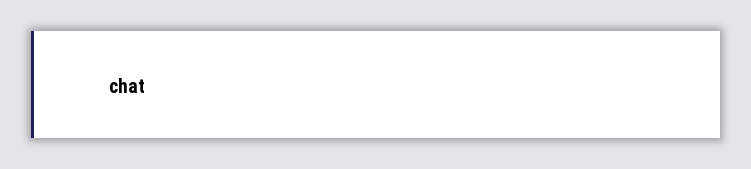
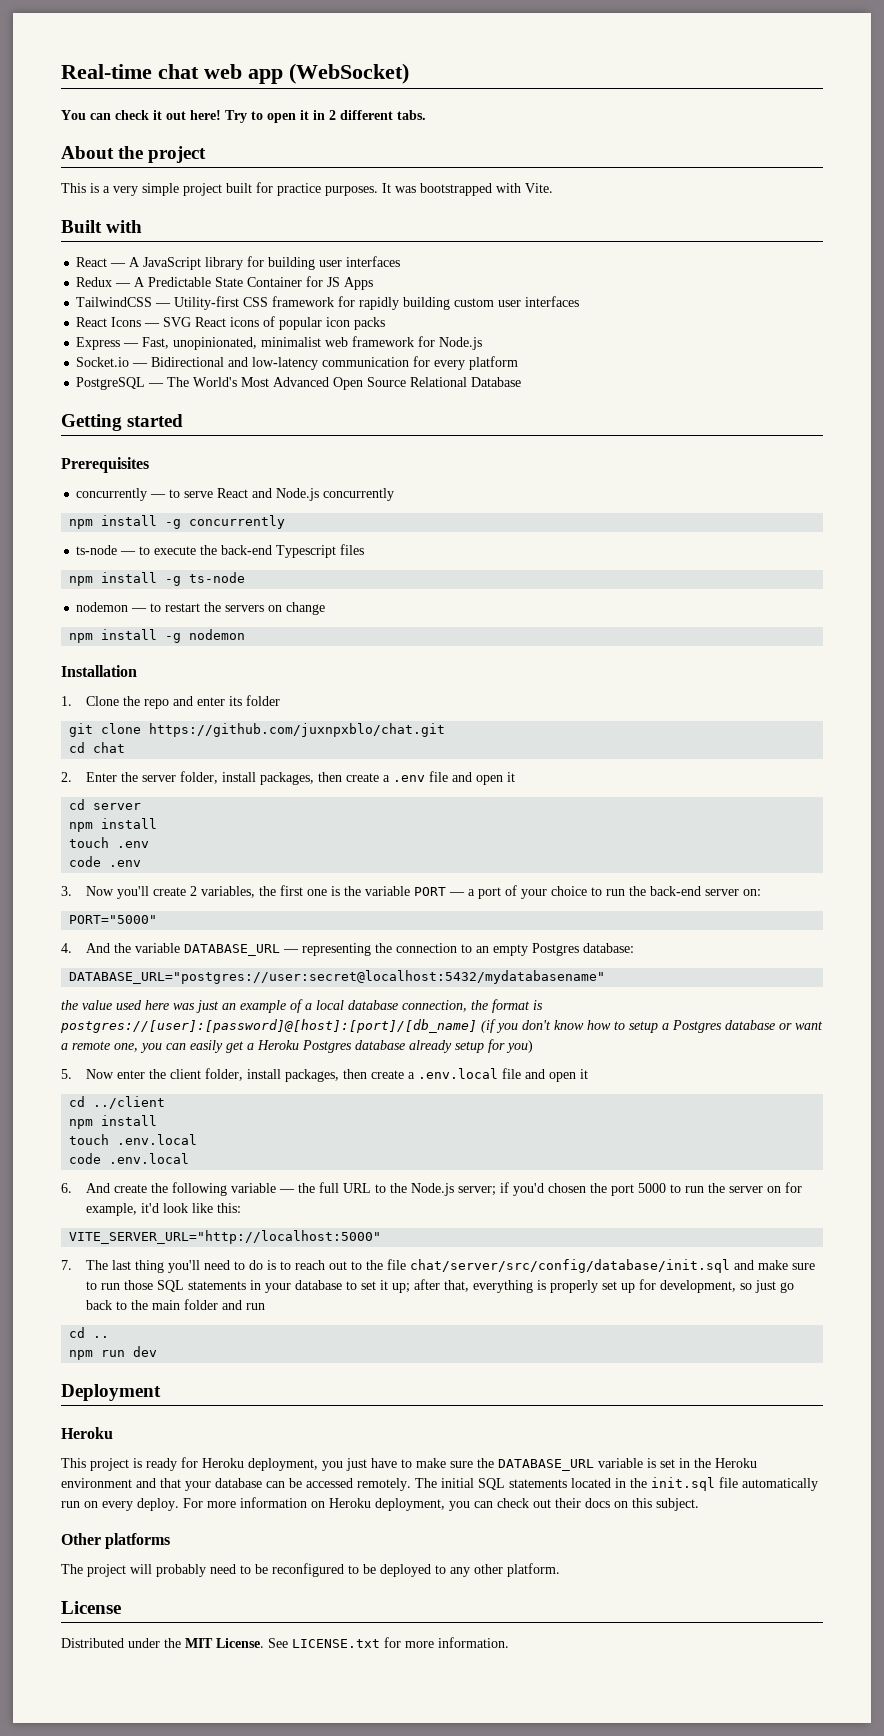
- chat
+ Real-time chat web app (WebSocket)
+ You can check it out here! Try to open it in 2 different tabs.
+ About the project
+ This is a very simple project built for practice purposes. It was bootstrapped with Vite.
+ Built with
+ React — A JavaScript library for building user interfaces
+ Redux — A Predictable State Container for JS Apps
+ TailwindCSS — Utility-first CSS framework for rapidly building custom user interfaces
+ React Icons — SVG React icons of popular icon packs
+ Express — Fast, unopinionated, minimalist web framework for Node.js
+ Socket.io — Bidirectional and low-latency communication for every platform
+ PostgreSQL — The World's Most Advanced Open Source Relational Database
+ Getting started
+ Prerequisites
+ concurrently — to serve React and Node.js concurrently
+ npm install -g concurrently
+ ts-node — to execute the back-end Typescript files
+ npm install -g ts-node
+ nodemon — to restart the servers on change
+ npm install -g nodemon
+ Installation
+ 1. Clone the repo and enter its folder
+ git clone https://github.com/juxnpxblo/chat.git
+ cd chat
+ 2. Enter the server folder, install packages, then create a .env file and open it
+ cd server
+ npm install
+ touch .env
+ code .env
+ 3. Now you'll create 2 variables, the first one is the variable PORT — a port of your choice to run the back-end server on:
+ PORT="5000"
+ 4. And the variable DATABASE_URL — representing the connection to an empty Postgres database:
+ DATABASE_URL="postgres://user:secret@localhost:5432/mydatabasename"
+ the value used here was just an example of a local database connection, the format is postgres://[user]:[password]@[host]:[port]/[db_name] (if you don't know how to setup a Postgres database or want a remote one, you can easily get a Heroku Postgres database already setup for you)
+ 5. Now enter the client folder, install packages, then create a .env.local file and open it
+ cd ../client
+ npm install
+ touch .env.local
+ code .env.local
+ 6. And create the following variable — the full URL to the Node.js server; if you'd chosen the port 5000 to run the server on for example, it'd look like this:
+ VITE_SERVER_URL="http://localhost:5000"
+ 7. The last thing you'll need to do is to reach out to the file chat/server/src/config/database/init.sql and make sure to run those SQL statements in your database to set it up; after that, everything is properly set up for development, so just go back to the main folder and run
+ cd ..
+ npm run dev
+ Deployment
+ Heroku
+ This project is ready for Heroku deployment, you just have to make sure the DATABASE_URL variable is set in the Heroku environment and that your database can be accessed remotely. The initial SQL statements located in the init.sql file automatically run on every deploy. For more information on Heroku deployment, you can check out their docs on this subject.
+ Other platforms
+ The project will probably need to be reconfigured to be deployed to any other platform.
+ License
+ Distributed under the MIT License. See LICENSE.txt for more information.

